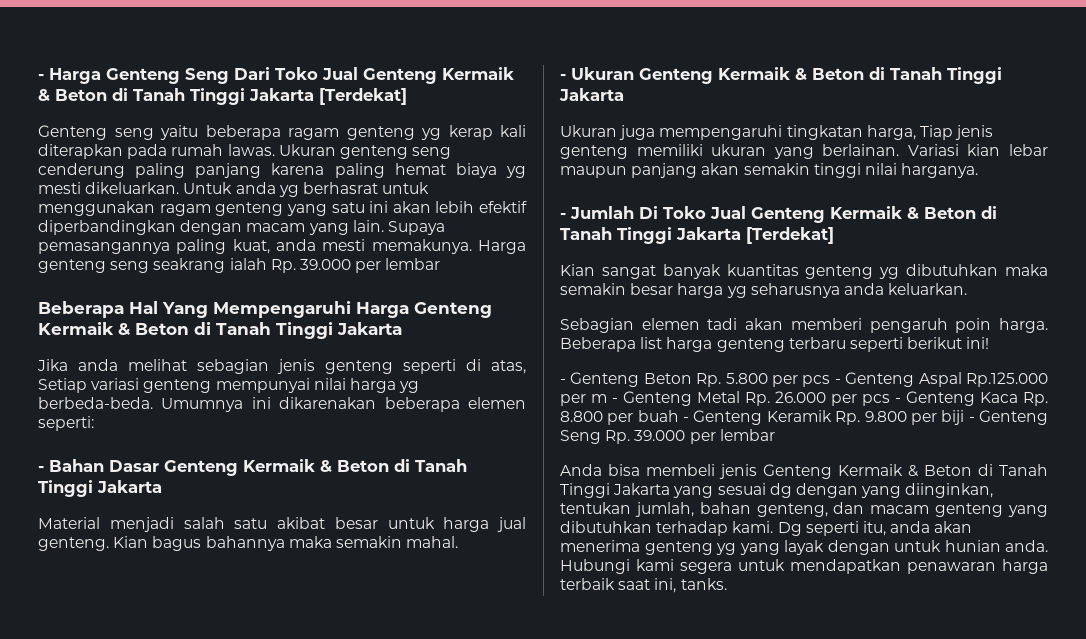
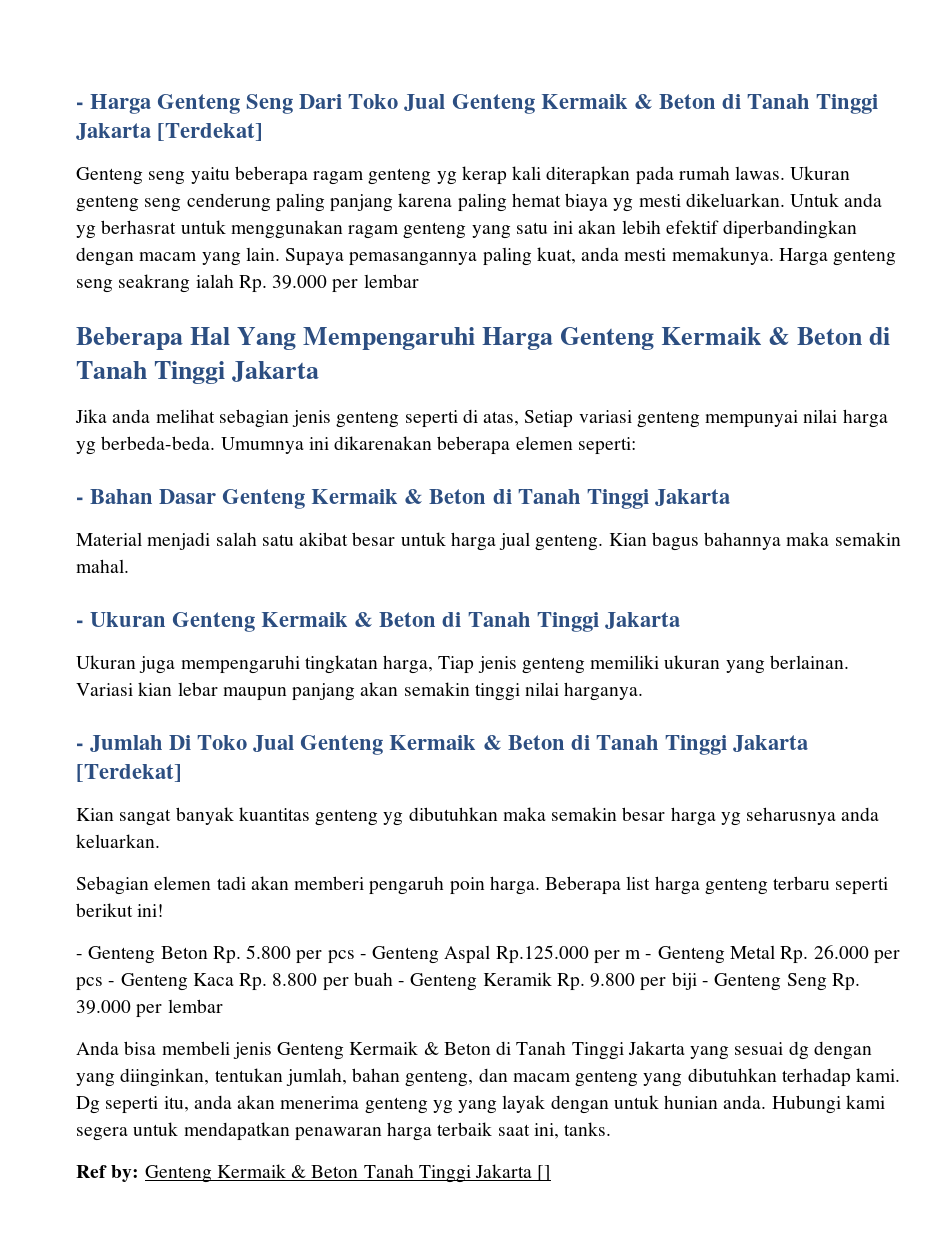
+ Ref by: Genteng Kermaik & Beton Tanah Tinggi Jakarta []

